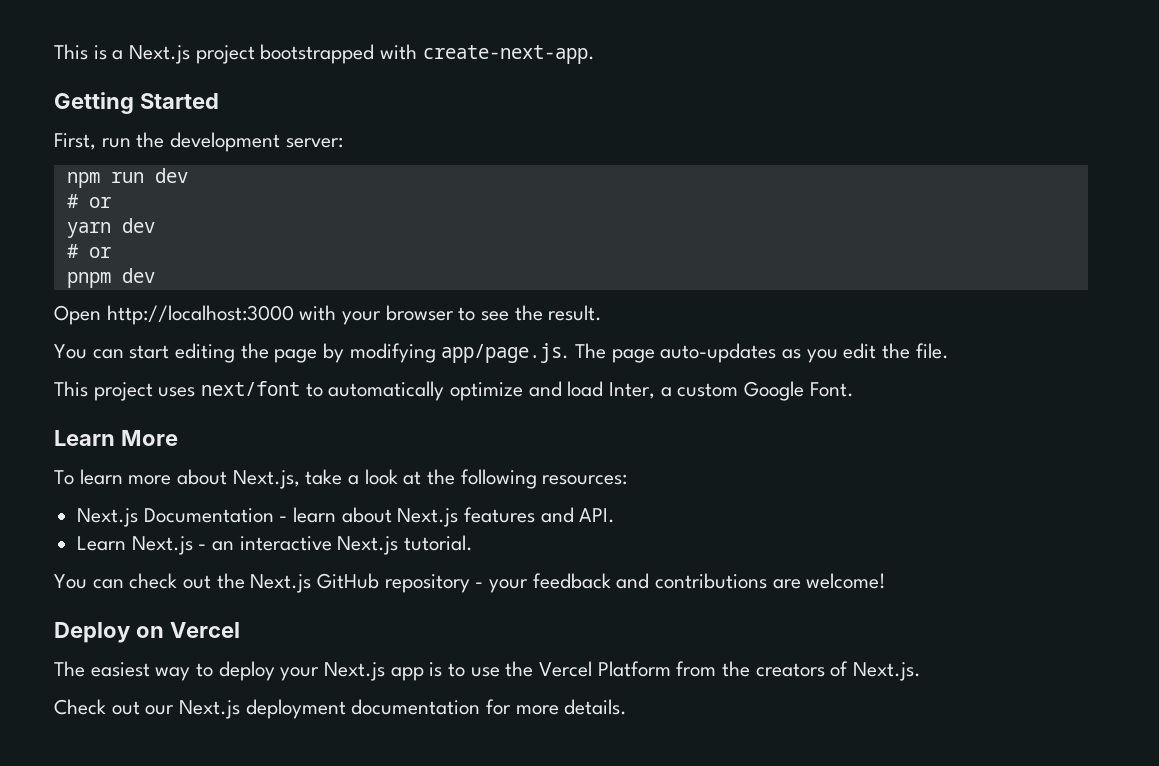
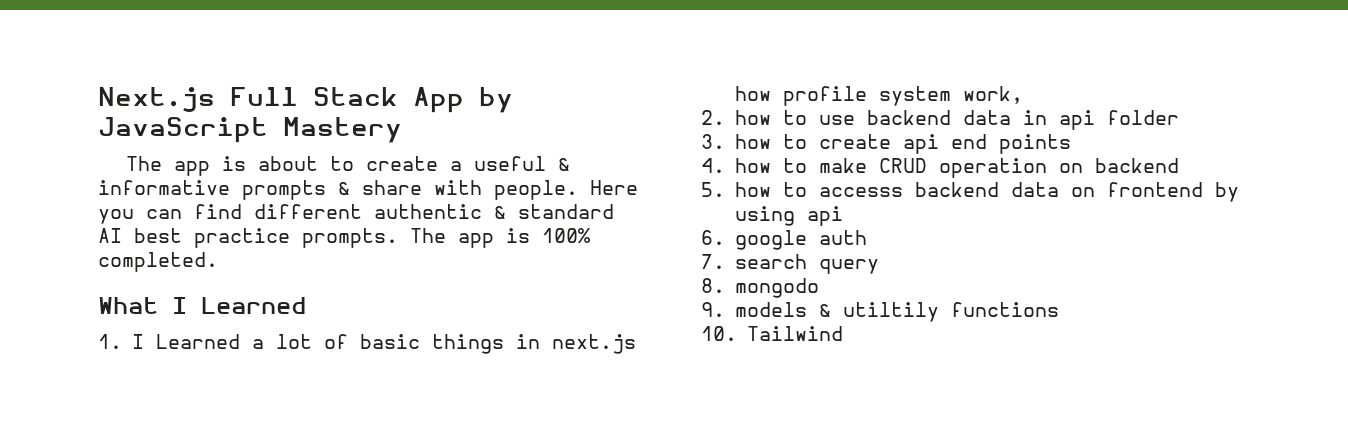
- This is a Next.js project bootstrapped with create-next-app.
- Getting Started
- First, run the development server:
- npm run dev
- # or
- yarn dev
- # or
- pnpm dev
- Open http://localhost:3000 with your browser to see the result.
- You can start editing the page by modifying app/page.js. The page auto-updates as you edit the file.
- This project uses next/font to automatically optimize and load Inter, a custom Google Font.
- Learn More
- To learn more about Next.js, take a look at the following resources:
- Next.js Documentation - learn about Next.js features and API.
- Learn Next.js - an interactive Next.js tutorial.
- You can check out the Next.js GitHub repository - your feedback and contributions are welcome!
- Deploy on Vercel
- The easiest way to deploy your Next.js app is to use the Vercel Platform from the creators of Next.js.
- Check out our Next.js deployment documentation for more details.
+ Next.js Full Stack App by JavaScript Mastery
+ The app is about to create a useful & informative prompts & share with people. Here you can find different authentic & standard AI best practice prompts. The app is 100% completed.
+ What I Learned
+ 1. I Learned a lot of basic things in next.js how profile system work,
+ 2. how to use backend data in api folder
+ 3. how to create api end points
+ 4. how to make CRUD operation on backend
+ 5. how to accesss backend data on frontend by using api
+ 6. google auth
+ 7. search query
+ 8. mongodo
+ 9. models & utiltily functions
+ 10. Tailwind

